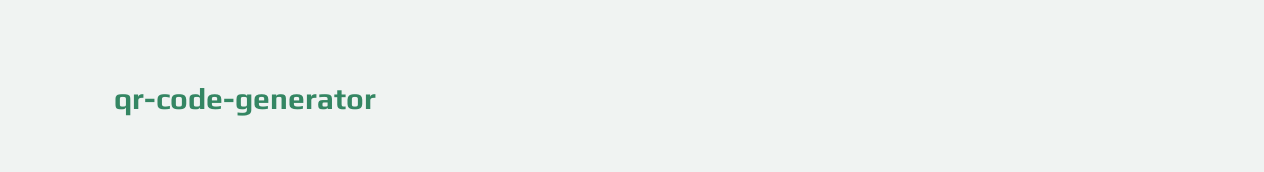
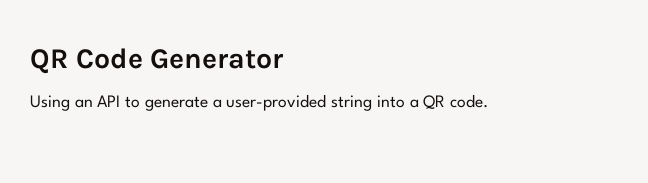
- qr-code-generator
+ QR Code Generator
+ Using an API to generate a user-provided string into a QR code.

